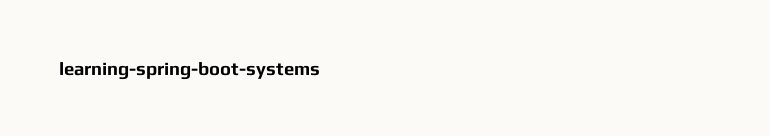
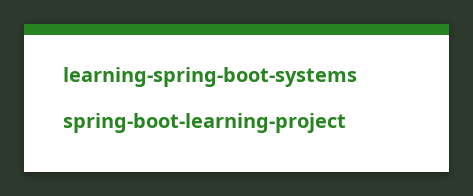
+ spring-boot-learning-project

